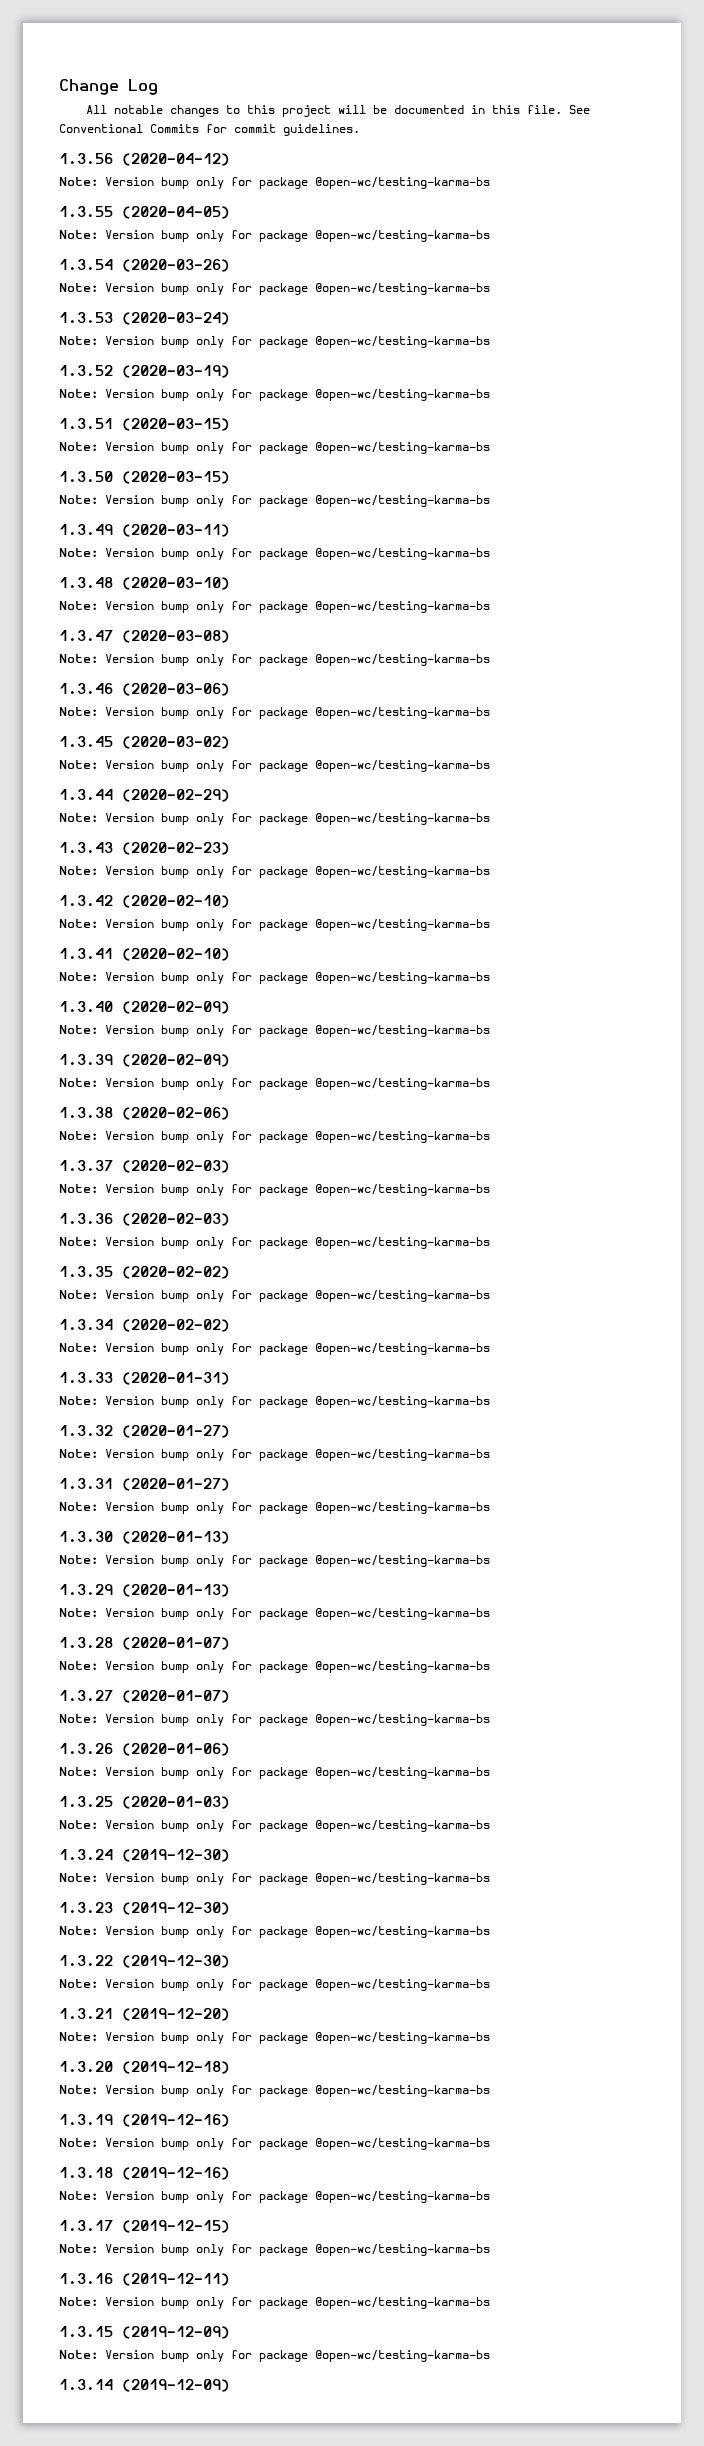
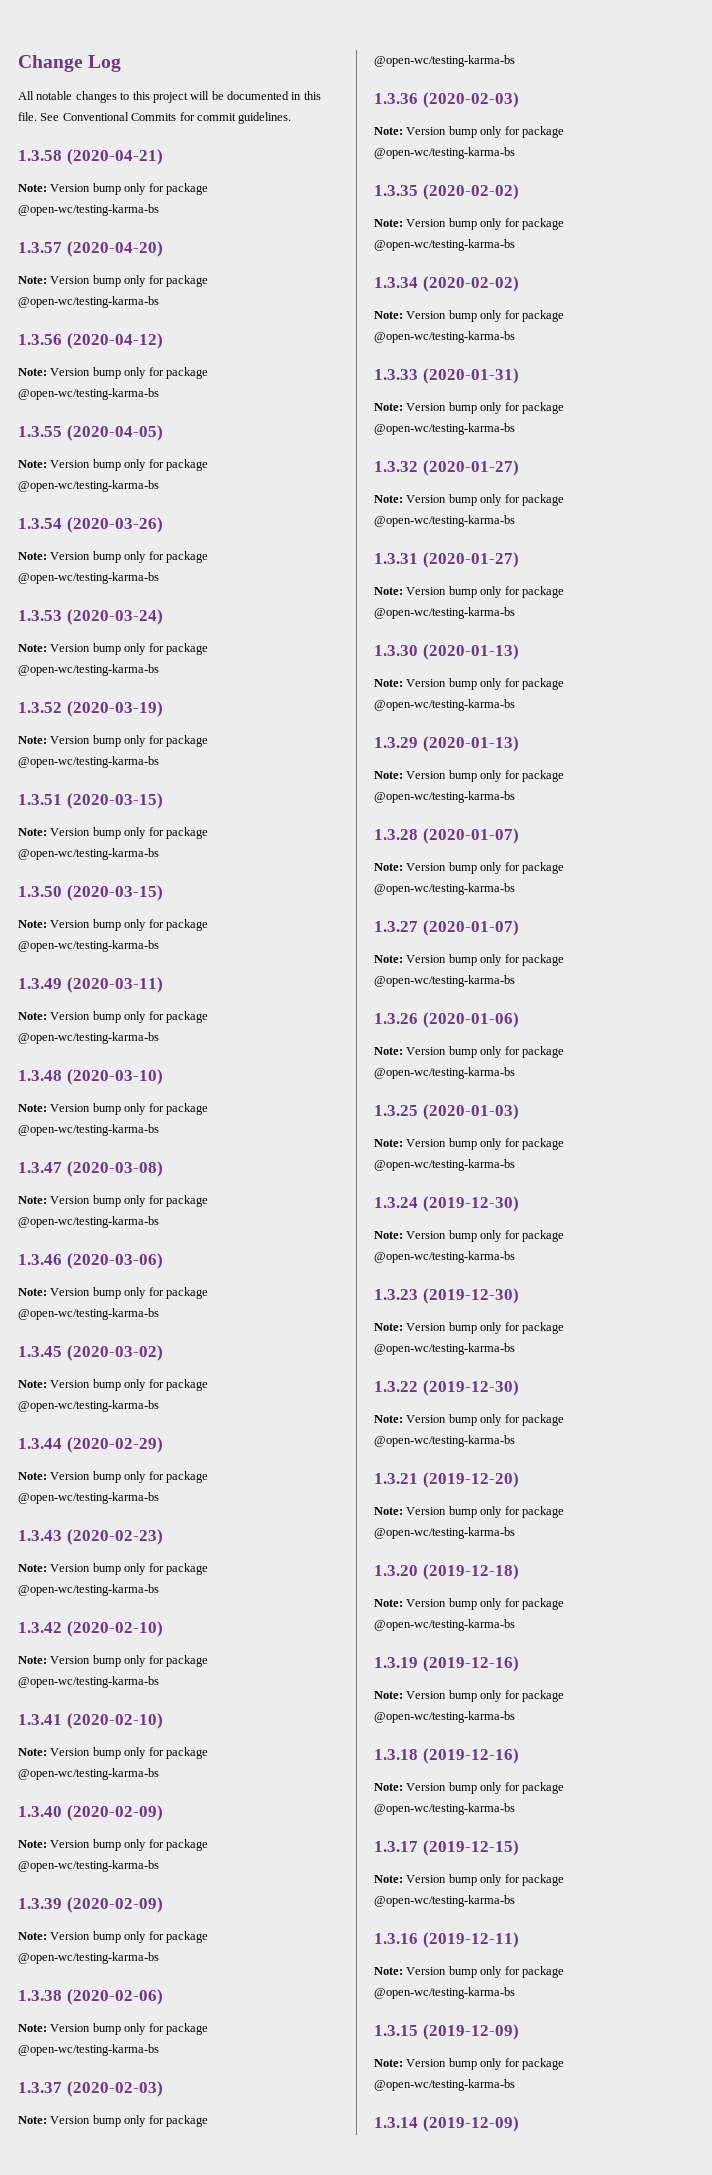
+ 1.3.58 (2020-04-21)
+ Note: Version bump only for package @open-wc/testing-karma-bs
+ 1.3.57 (2020-04-20)
+ Note: Version bump only for package @open-wc/testing-karma-bs

